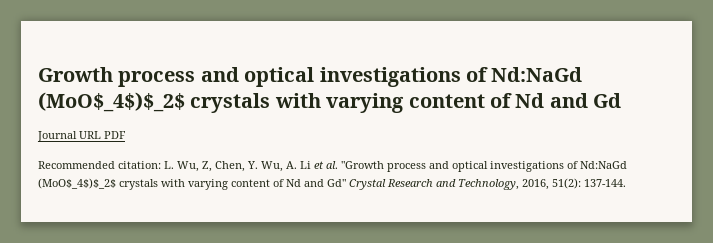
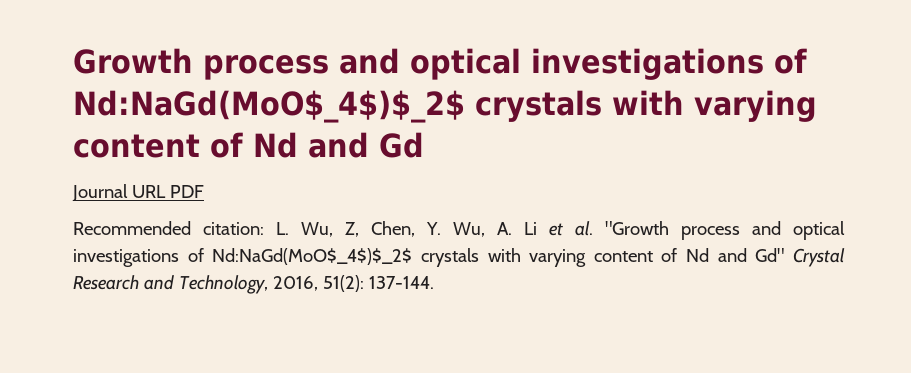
- Growth process and optical investigations of Nd:NaGd (MoO$_4$)$_2$ crystals with varying content of Nd and Gd
+ Growth process and optical investigations of Nd:NaGd(MoO$_4$)$_2$ crystals with varying content of Nd and Gd
- Recommended citation: L. Wu, Z, Chen, Y. Wu, A. Li et al. "Growth process and optical investigations of Nd:NaGd (MoO$_4$)$_2$ crystals with varying content of Nd and Gd" Crystal Research and Technology, 2016, 51(2): 137-144.
+ Recommended citation: L. Wu, Z, Chen, Y. Wu, A. Li et al. "Growth process and optical investigations of Nd:NaGd(MoO$_4$)$_2$ crystals with varying content of Nd and Gd" Crystal Research and Technology, 2016, 51(2): 137-144.

